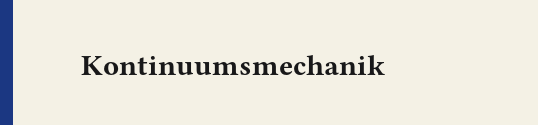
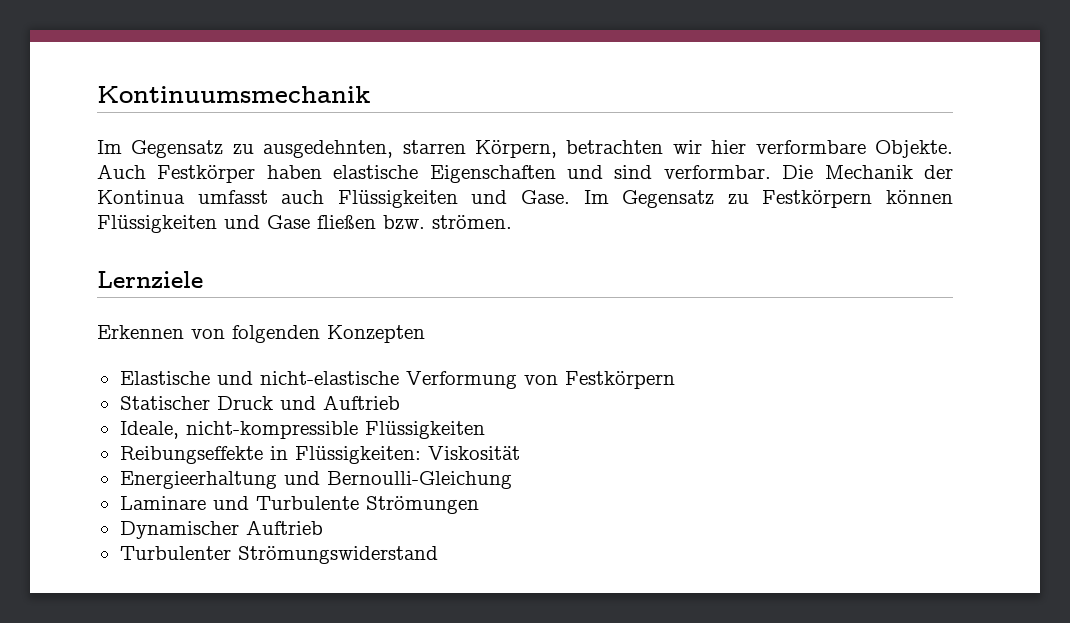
+ Im Gegensatz zu ausgedehnten, starren Körpern, betrachten wir hier verformbare Objekte. Auch Festkörper haben elastische Eigenschaften und sind verformbar. Die Mechanik der Kontinua umfasst auch Flüssigkeiten und Gase. Im Gegensatz zu Festkörpern können Flüssigkeiten und Gase fließen bzw. strömen.
+ Lernziele
+ Erkennen von folgenden Konzepten
+ Elastische und nicht-elastische Verformung von Festkörpern
+ Statischer Druck und Auftrieb
+ Ideale, nicht-kompressible Flüssigkeiten
+ Reibungseffekte in Flüssigkeiten: Viskosität
+ Energieerhaltung und Bernoulli-Gleichung
+ Laminare und Turbulente Strömungen
+ Dynamischer Auftrieb
+ Turbulenter Strömungswiderstand

